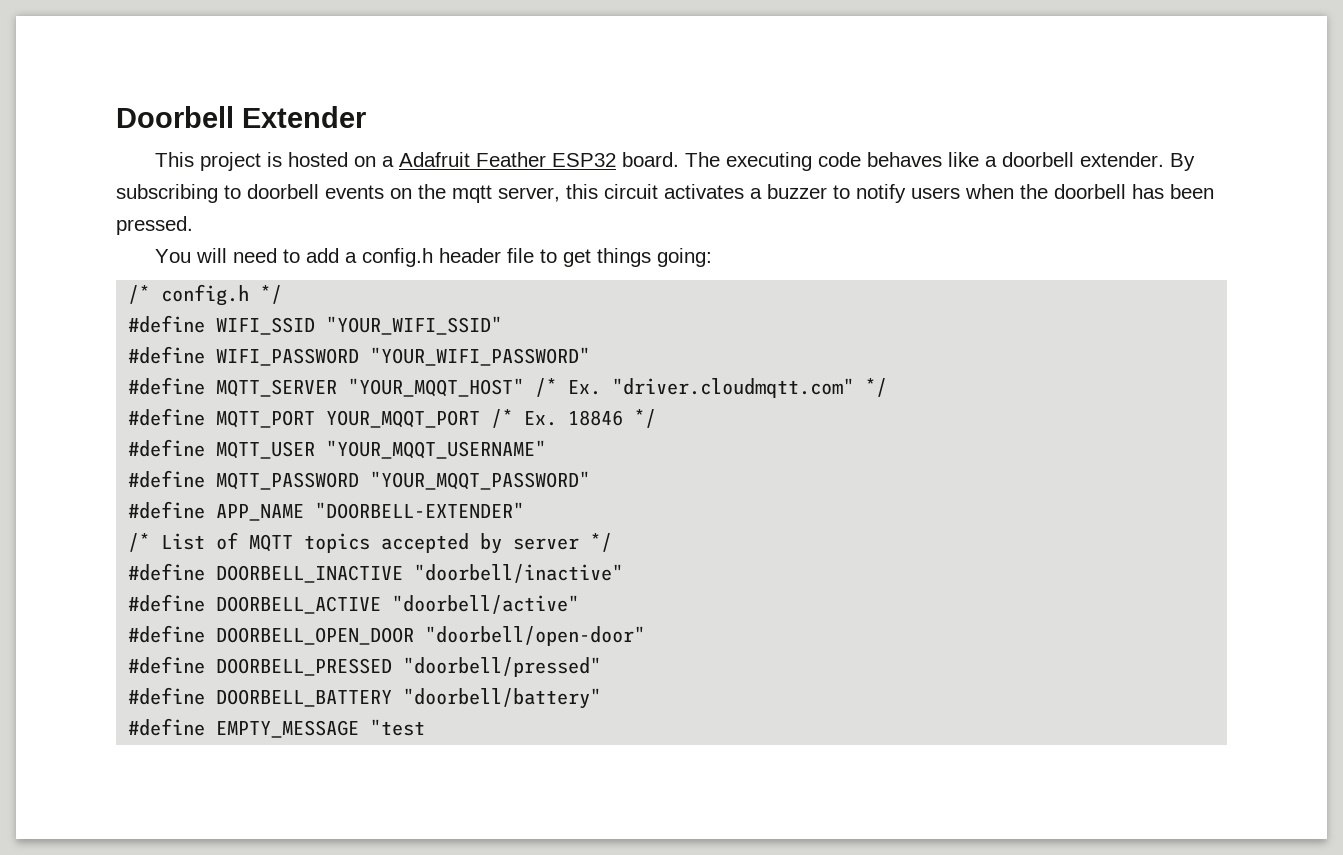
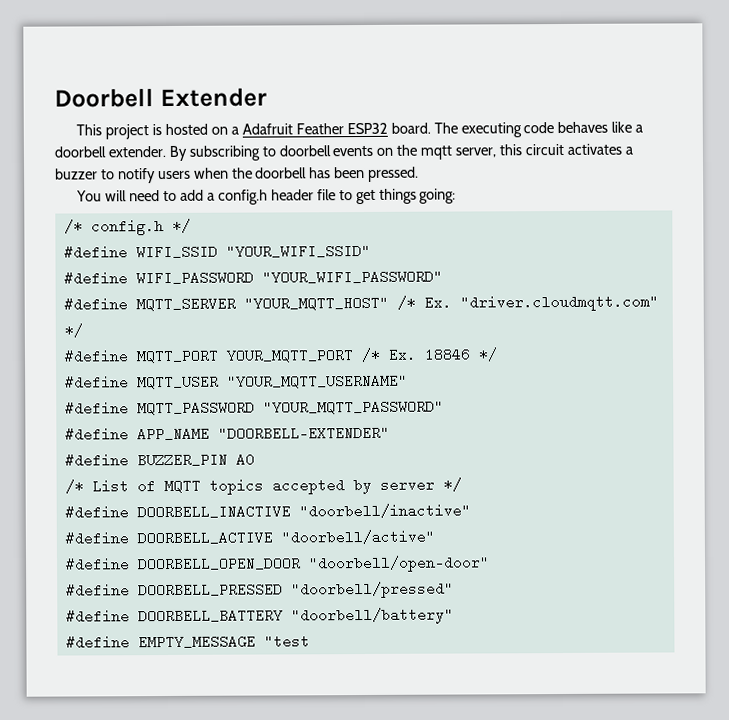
- #define MQTT_SERVER "YOUR_MQQT_HOST" /* Ex. "driver.cloudmqtt.com" */
+ #define MQTT_SERVER "YOUR_MQTT_HOST" /* Ex. "driver.cloudmqtt.com" */
- #define MQTT_PORT YOUR_MQQT_PORT /* Ex. 18846 */
+ #define MQTT_PORT YOUR_MQTT_PORT /* Ex. 18846 */
- #define MQTT_USER "YOUR_MQQT_USERNAME"
+ #define MQTT_USER "YOUR_MQTT_USERNAME"
- #define MQTT_PASSWORD "YOUR_MQQT_PASSWORD"
+ #define MQTT_PASSWORD "YOUR_MQTT_PASSWORD"
+ #define BUZZER_PIN A0

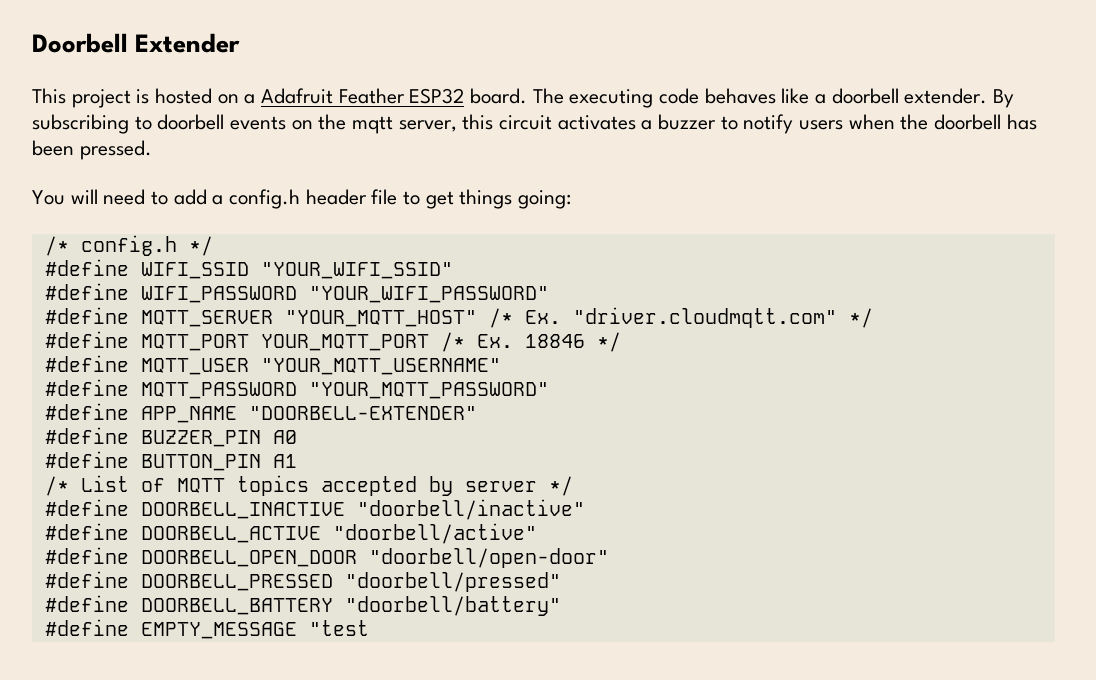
+ #define BUTTON_PIN A1

